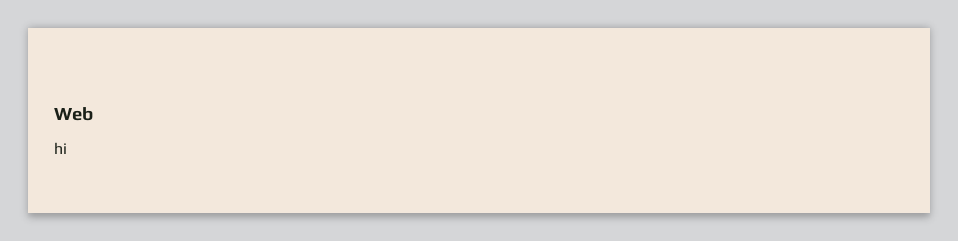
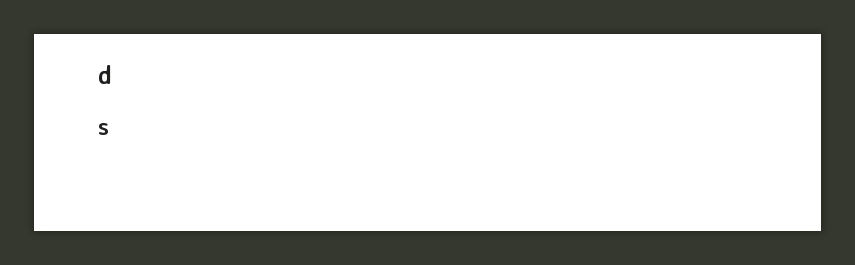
- Web
- hi
+ d
+ s

